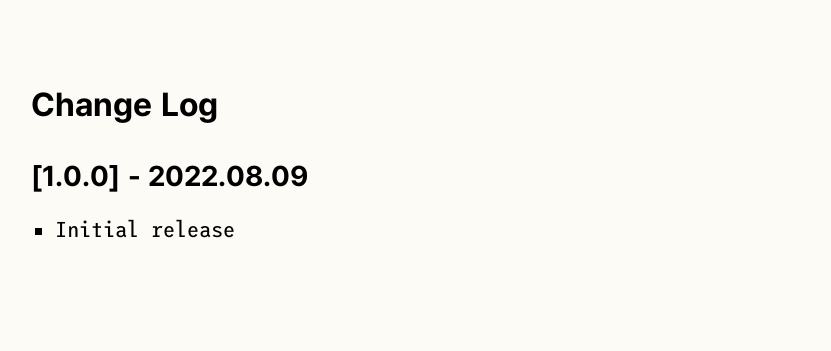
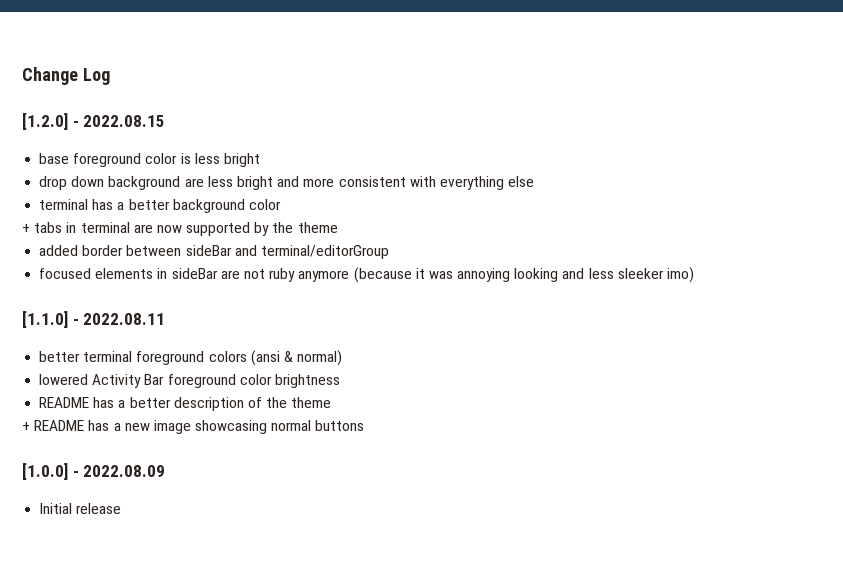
+ [1.2.0] - 2022.08.15
+ base foreground color is less bright
+ drop down background are less bright and more consistent with everything else
+ terminal has a better background color
+ + tabs in terminal are now supported by the theme
+ added border between sideBar and terminal/editorGroup
+ focused elements in sideBar are not ruby anymore (because it was annoying looking and less sleeker imo)
+ [1.1.0] - 2022.08.11
+ better terminal foreground colors (ansi & normal)
+ lowered Activity Bar foreground color brightness
+ README has a better description of the theme
+ + README has a new image showcasing normal buttons

